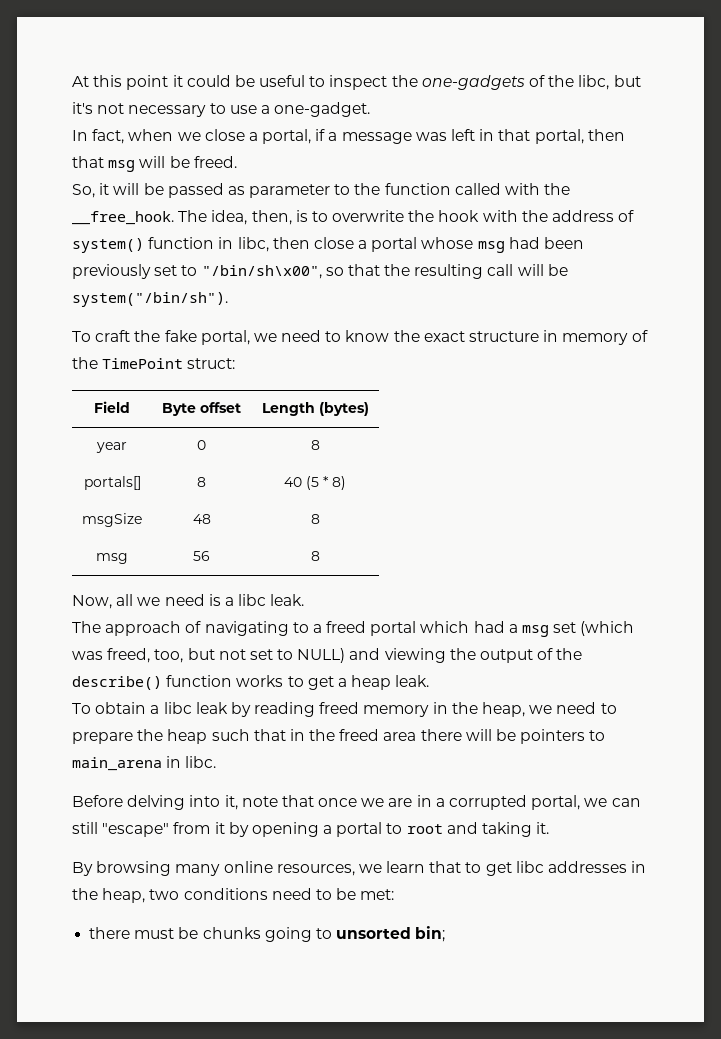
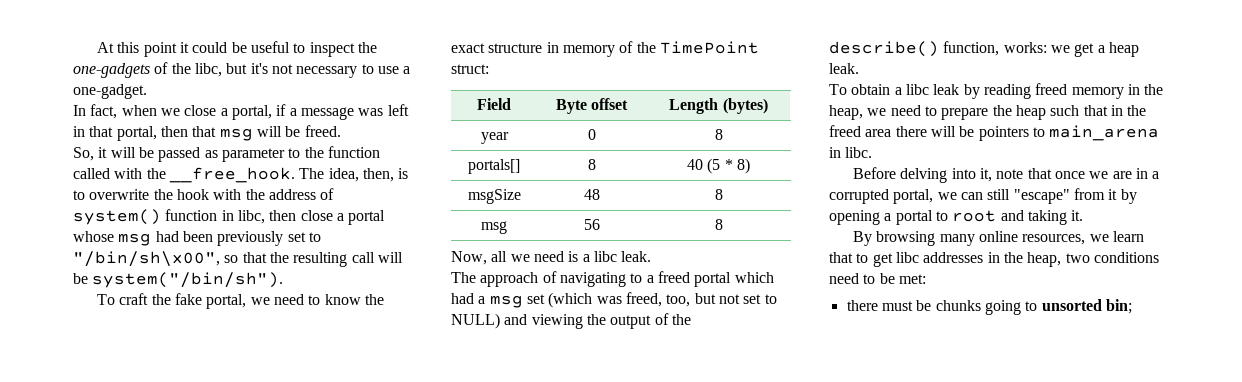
- The approach of navigating to a freed portal which had a msg set (which was freed, too, but not set to NULL) and viewing the output of the describe() function works to get a heap leak.
+ The approach of navigating to a freed portal which had a msg set (which was freed, too, but not set to NULL) and viewing the output of the describe() function, works: we get a heap leak.

